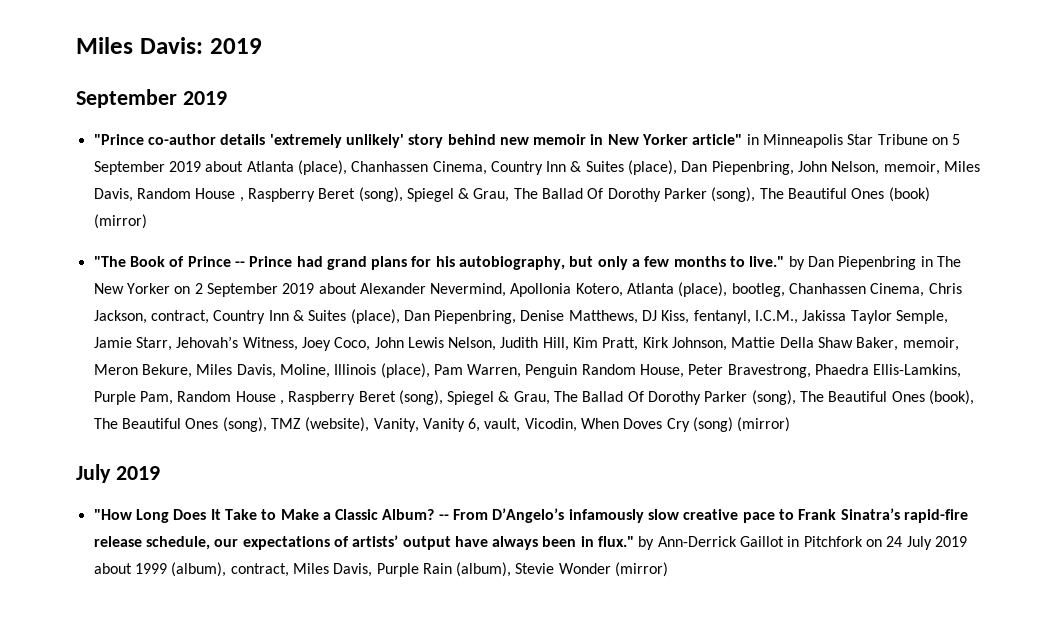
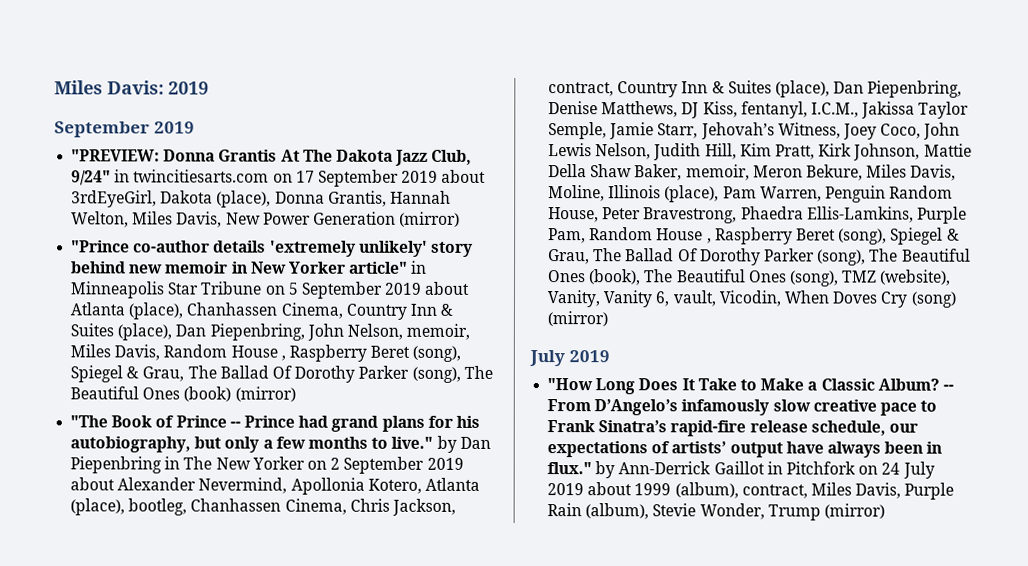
+ "PREVIEW: Donna Grantis At The Dakota Jazz Club, 9/24" in twincitiesarts.com on 17 September 2019 about 3rdEyeGirl, Dakota (place), Donna Grantis, Hannah Welton, Miles Davis, New Power Generation (mirror)
- -- From D’Angelo’s infamously slow creative pace to Frank Sinatra’s rapid-fire release schedule, our expectations of artists’ output have always been in flux." by Ann-Derrick Gaillot in Pitchfork on 24 July 2019 about 1999 (album), contract, Miles Davis, Purple Rain (album), Stevie Wonder (mirror)
+ -- From D’Angelo’s infamously slow creative pace to Frank Sinatra’s rapid-fire release schedule, our expectations of artists’ output have always been in flux." by Ann-Derrick Gaillot in Pitchfork on 24 July 2019 about 1999 (album), contract, Miles Davis, Purple Rain (album), Stevie Wonder, Trump (mirror)

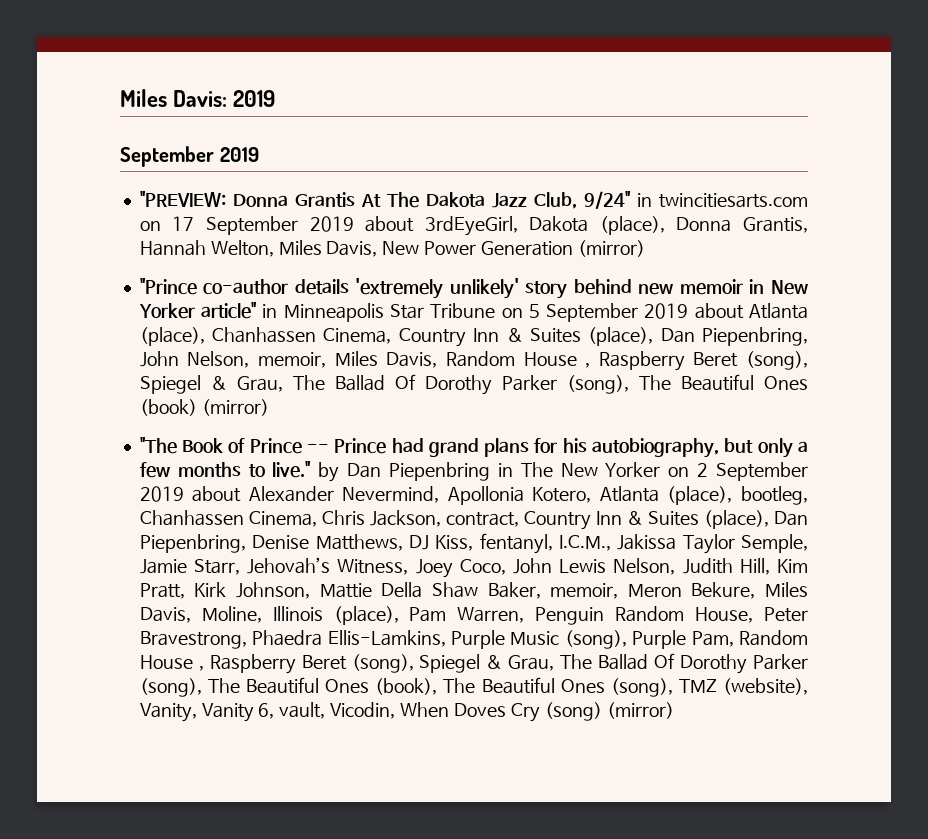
- "The Book of Prince -- Prince had grand plans for his autobiography, but only a few months to live." by Dan Piepenbring in The New Yorker on 2 September 2019 about Alexander Nevermind, Apollonia Kotero, Atlanta (place), bootleg, Chanhassen Cinema, Chris Jackson, contract, Country Inn & Suites (place), Dan Piepenbring, Denise Matthews, DJ Kiss, fentanyl, I.C.M., Jakissa Taylor Semple, Jamie Starr, Jehovah’s Witness, Joey Coco, John Lewis Nelson, Judith Hill, Kim Pratt, Kirk Johnson, Mattie Della Shaw Baker, memoir, Meron Bekure, Miles Davis, Moline, Illinois (place), Pam Warren, Penguin Random House, Peter Bravestrong, Phaedra Ellis-Lamkins, Purple Pam, Random House , Raspberry Beret (song), Spiegel & Grau, The Ballad Of Dorothy Parker (song), The Beautiful Ones (book), The Beautiful Ones (song), TMZ (website), Vanity, Vanity 6, vault, Vicodin, When Doves Cry (song) (mirror)
- July 2019
- "How Long Does It Take to Make a Classic Album? -- From D’Angelo’s infamously slow creative pace to Frank Sinatra’s rapid-fire release schedule, our expectations of artists’ output have always been in flux." by Ann-Derrick Gaillot in Pitchfork on 24 July 2019 about 1999 (album), contract, Miles Davis, Purple Rain (album), Stevie Wonder, Trump (mirror)
+ "The Book of Prince -- Prince had grand plans for his autobiography, but only a few months to live." by Dan Piepenbring in The New Yorker on 2 September 2019 about Alexander Nevermind, Apollonia Kotero, Atlanta (place), bootleg, Chanhassen Cinema, Chris Jackson, contract, Country Inn & Suites (place), Dan Piepenbring, Denise Matthews, DJ Kiss, fentanyl, I.C.M., Jakissa Taylor Semple, Jamie Starr, Jehovah’s Witness, Joey Coco, John Lewis Nelson, Judith Hill, Kim Pratt, Kirk Johnson, Mattie Della Shaw Baker, memoir, Meron Bekure, Miles Davis, Moline, Illinois (place), Pam Warren, Penguin Random House, Peter Bravestrong, Phaedra Ellis-Lamkins, Purple Music (song), Purple Pam, Random House , Raspberry Beret (song), Spiegel & Grau, The Ballad Of Dorothy Parker (song), The Beautiful Ones (book), The Beautiful Ones (song), TMZ (website), Vanity, Vanity 6, vault, Vicodin, When Doves Cry (song) (mirror)

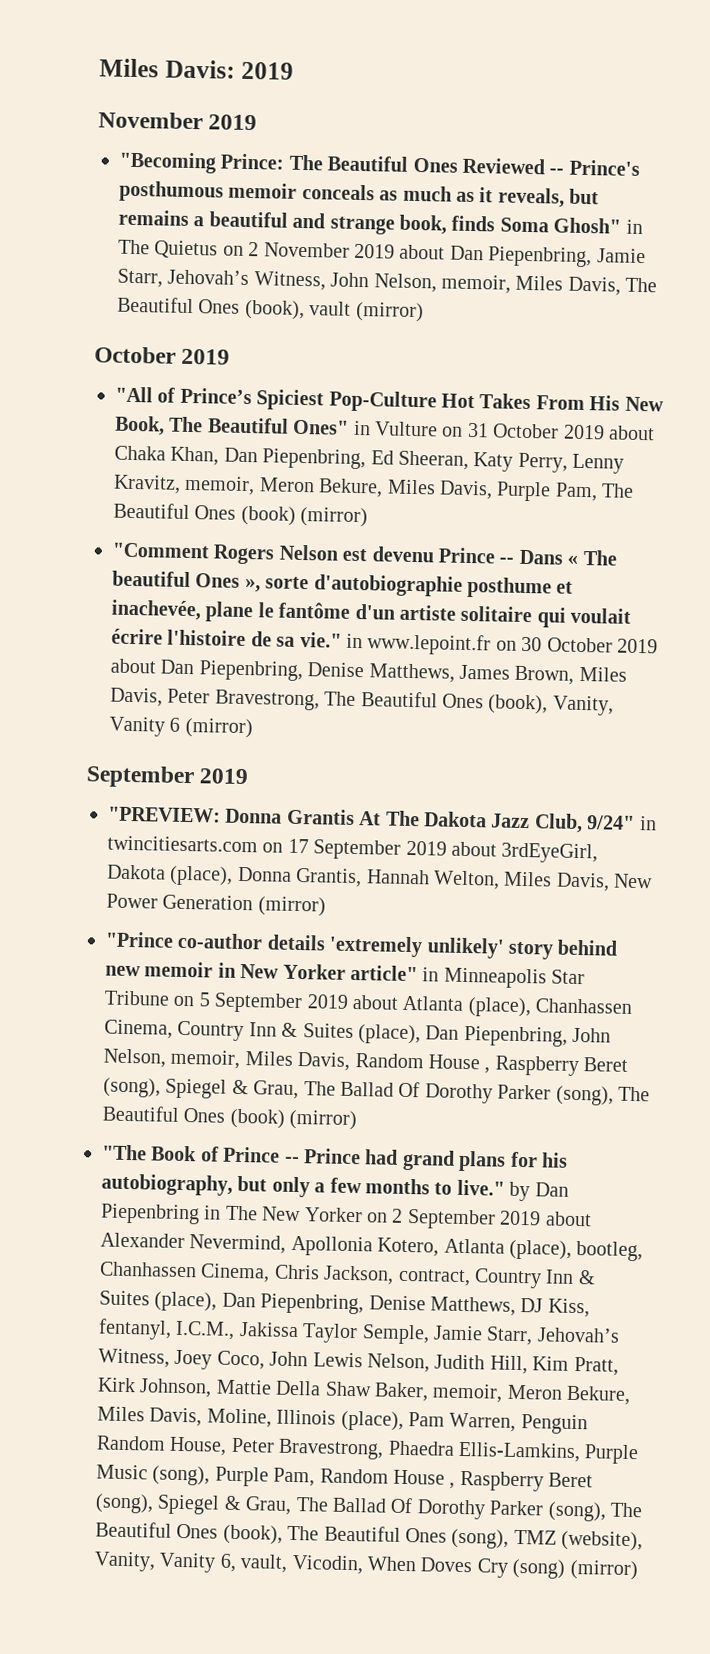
  Miles Davis: 2019
+ November 2019
+ "Becoming Prince: The Beautiful Ones Reviewed -- Prince's posthumous memoir conceals as much as it reveals, but remains a beautiful and strange book, finds Soma Ghosh" in The Quietus on 2 November 2019 about Dan Piepenbring, Jamie Starr, Jehovah’s Witness, John Nelson, memoir, Miles Davis, The Beautiful Ones (book), vault (mirror)
+ October 2019
+ "All of Prince’s Spiciest Pop-Culture Hot Takes From His New Book, The Beautiful Ones" in Vulture on 31 October 2019 about Chaka Khan, Dan Piepenbring, Ed Sheeran, Katy Perry, Lenny Kravitz, memoir, Meron Bekure, Miles Davis, Purple Pam, The Beautiful Ones (book) (mirror)
+ "Comment Rogers Nelson est devenu Prince -- Dans « The beautiful Ones », sorte d'autobiographie posthume et inachevée, plane le fantôme d'un artiste solitaire qui voulait écrire l'histoire de sa vie." in www.lepoint.fr on 30 October 2019 about Dan Piepenbring, Denise Matthews, James Brown, Miles Davis, Peter Bravestrong, The Beautiful Ones (book), Vanity, Vanity 6 (mirror)

